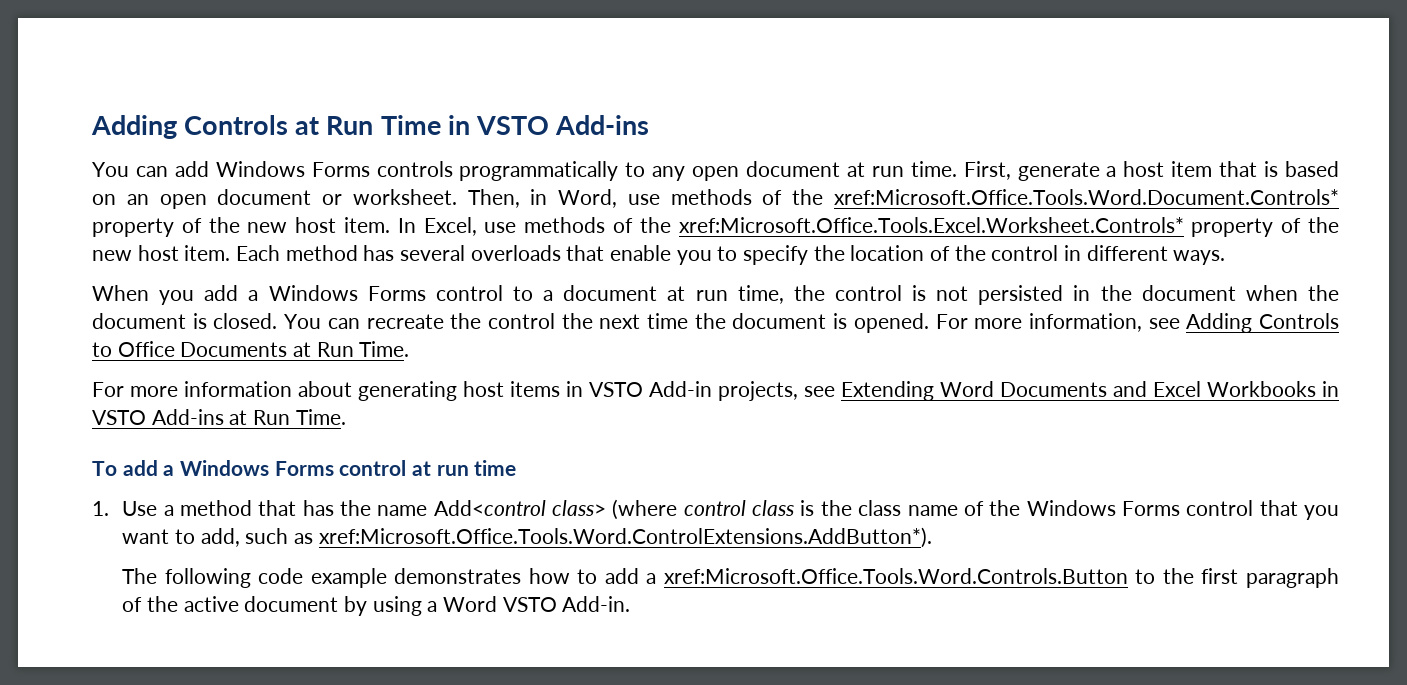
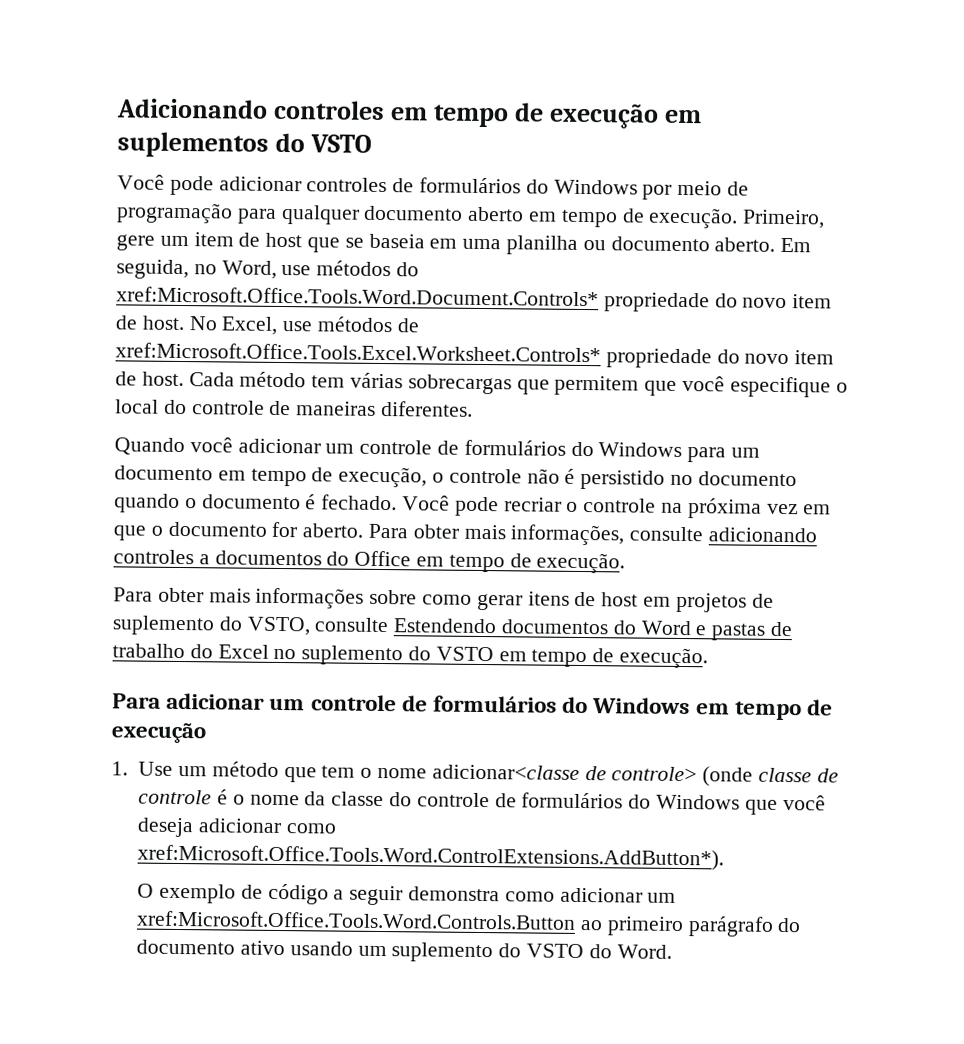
- Adding Controls at Run Time in VSTO Add-ins
- You can add Windows Forms controls programmatically to any open document at run time. First, generate a host item that is based on an open document or worksheet. Then, in Word, use methods of the xref:Microsoft.Office.Tools.Word.Document.Controls* property of the new host item. In Excel, use methods of the xref:Microsoft.Office.Tools.Excel.Worksheet.Controls* property of the new host item. Each method has several overloads that enable you to specify the location of the control in different ways.
- When you add a Windows Forms control to a document at run time, the control is not persisted in the document when the document is closed. You can recreate the control the next time the document is opened. For more information, see Adding Controls to Office Documents at Run Time.
- For more information about generating host items in VSTO Add-in projects, see Extending Word Documents and Excel Workbooks in VSTO Add-ins at Run Time.
- To add a Windows Forms control at run time
- 1. Use a method that has the name Add<control class> (where control class is the class name of the Windows Forms control that you want to add, such as xref:Microsoft.Office.Tools.Word.ControlExtensions.AddButton*).
- The following code example demonstrates how to add a xref:Microsoft.Office.Tools.Word.Controls.Button to the first paragraph of the active document by using a Word VSTO Add-in.
+ Adicionando controles em tempo de execução em suplementos do VSTO
+ Você pode adicionar controles de formulários do Windows por meio de programação para qualquer documento aberto em tempo de execução. Primeiro, gere um item de host que se baseia em uma planilha ou documento aberto. Em seguida, no Word, use métodos do xref:Microsoft.Office.Tools.Word.Document.Controls* propriedade do novo item de host. No Excel, use métodos de xref:Microsoft.Office.Tools.Excel.Worksheet.Controls* propriedade do novo item de host. Cada método tem várias sobrecargas que permitem que você especifique o local do controle de maneiras diferentes.
+ Quando você adicionar um controle de formulários do Windows para um documento em tempo de execução, o controle não é persistido no documento quando o documento é fechado. Você pode recriar o controle na próxima vez em que o documento for aberto. Para obter mais informações, consulte adicionando controles a documentos do Office em tempo de execução.
+ Para obter mais informações sobre como gerar itens de host em projetos de suplemento do VSTO, consulte Estendendo documentos do Word e pastas de trabalho do Excel no suplemento do VSTO em tempo de execução.
+ Para adicionar um controle de formulários do Windows em tempo de execução
+ 1. Use um método que tem o nome adicionar<classe de controle> (onde classe de controle é o nome da classe do controle de formulários do Windows que você deseja adicionar como xref:Microsoft.Office.Tools.Word.ControlExtensions.AddButton*).
+ O exemplo de código a seguir demonstra como adicionar um xref:Microsoft.Office.Tools.Word.Controls.Button ao primeiro parágrafo do documento ativo usando um suplemento do VSTO do Word.

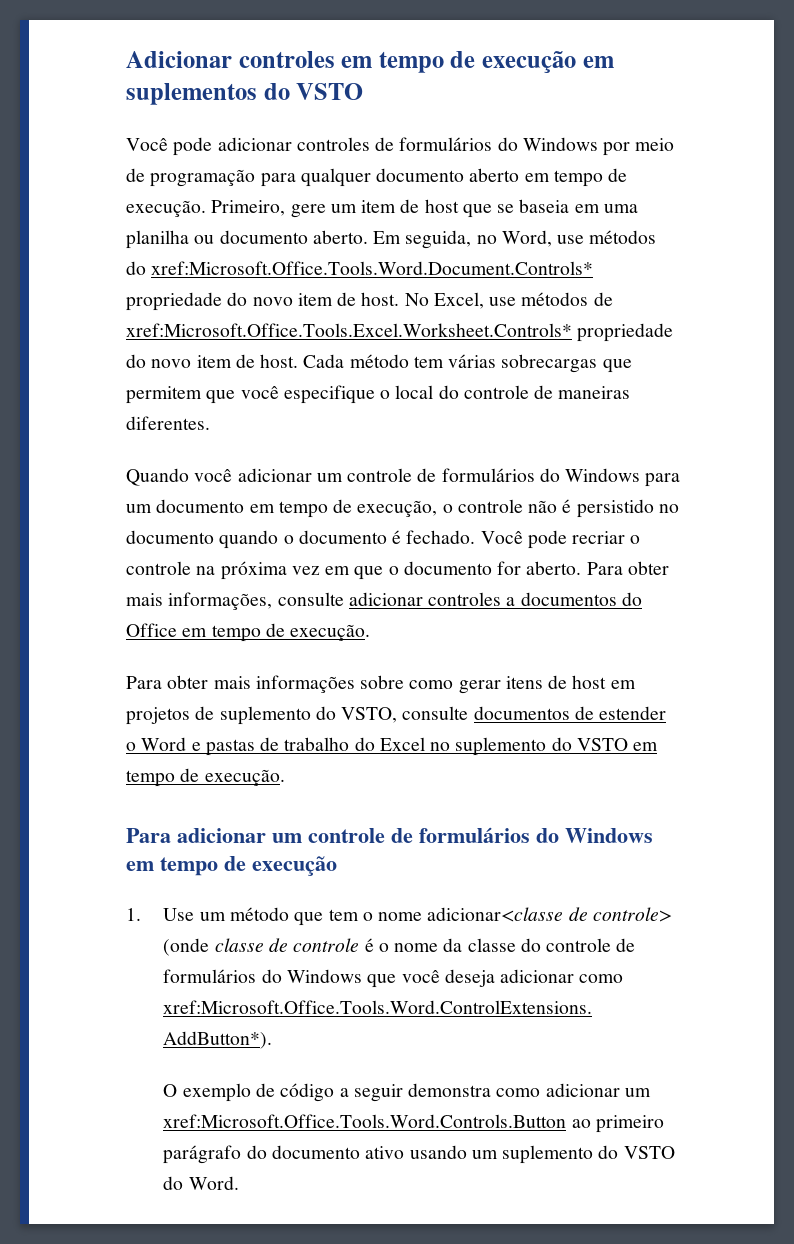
- Adicionando controles em tempo de execução em suplementos do VSTO
+ Adicionar controles em tempo de execução em suplementos do VSTO
- Para obter mais informações, consulte adicionando controles a documentos do Office em tempo de execução.
+ Para obter mais informações, consulte adicionar controles a documentos do Office em tempo de execução.
- Para obter mais informações sobre como gerar itens de host em projetos de suplemento do VSTO, consulte Estendendo documentos do Word e pastas de trabalho do Excel no suplemento do VSTO em tempo de execução.
+ Para obter mais informações sobre como gerar itens de host em projetos de suplemento do VSTO, consulte documentos de estender o Word e pastas de trabalho do Excel no suplemento do VSTO em tempo de execução.

